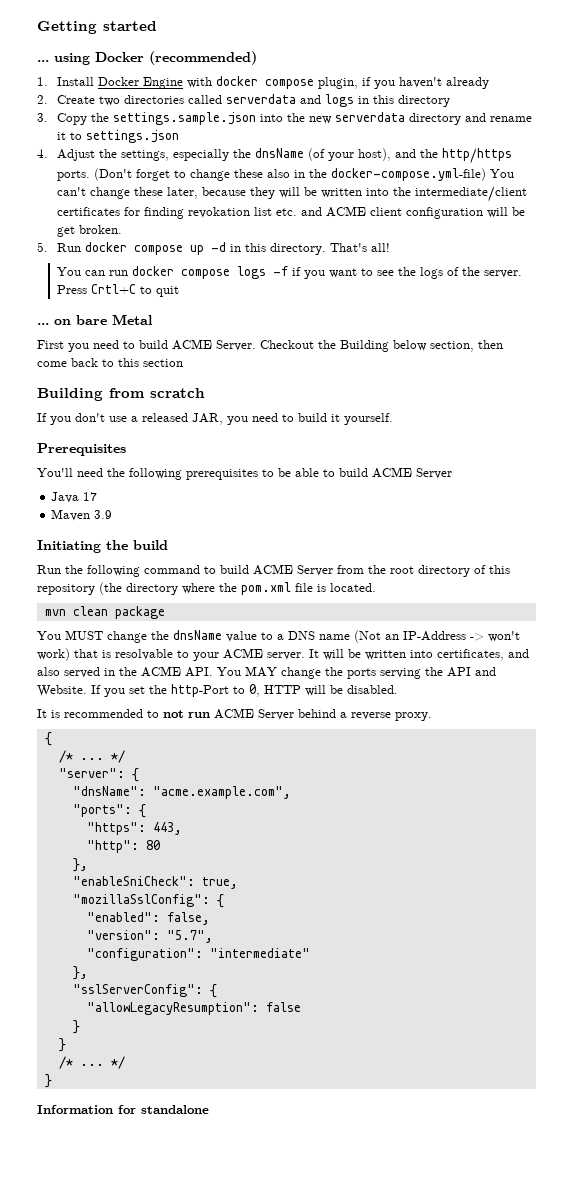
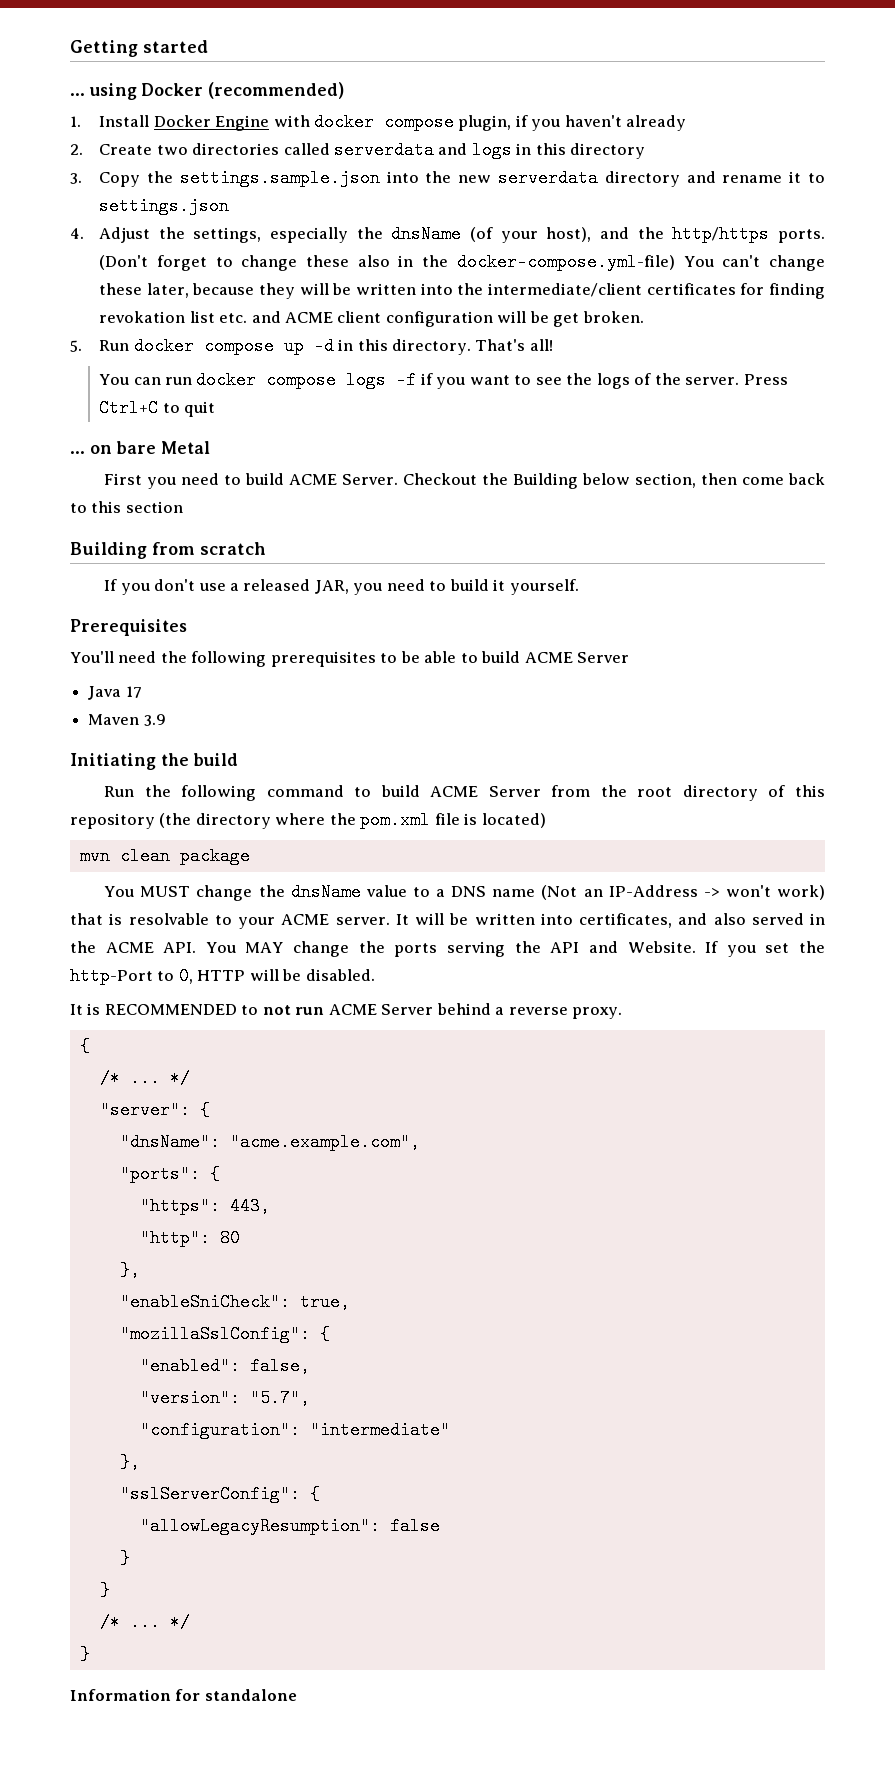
- Press Crtl+C to quit
+ Press Ctrl+C to quit
- Run the following command to build ACME Server from the root directory of this repository (the directory where the pom.xml file is located.
+ Run the following command to build ACME Server from the root directory of this repository (the directory where the pom.xml file is located)
- It is recommended to not run ACME Server behind a reverse proxy.
+ It is RECOMMENDED to not run ACME Server behind a reverse proxy.

